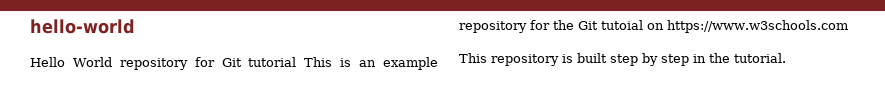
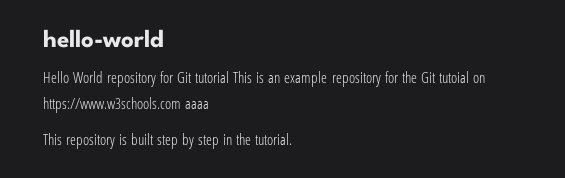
- Hello World repository for Git tutorial This is an example repository for the Git tutoial on https://www.w3schools.com
+ Hello World repository for Git tutorial This is an example repository for the Git tutoial on https://www.w3schools.com aaaa

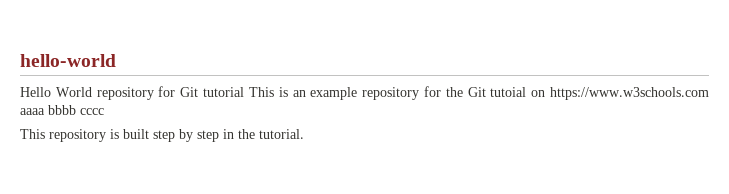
- Hello World repository for Git tutorial This is an example repository for the Git tutoial on https://www.w3schools.com aaaa
+ Hello World repository for Git tutorial This is an example repository for the Git tutoial on https://www.w3schools.com aaaa bbbb cccc

